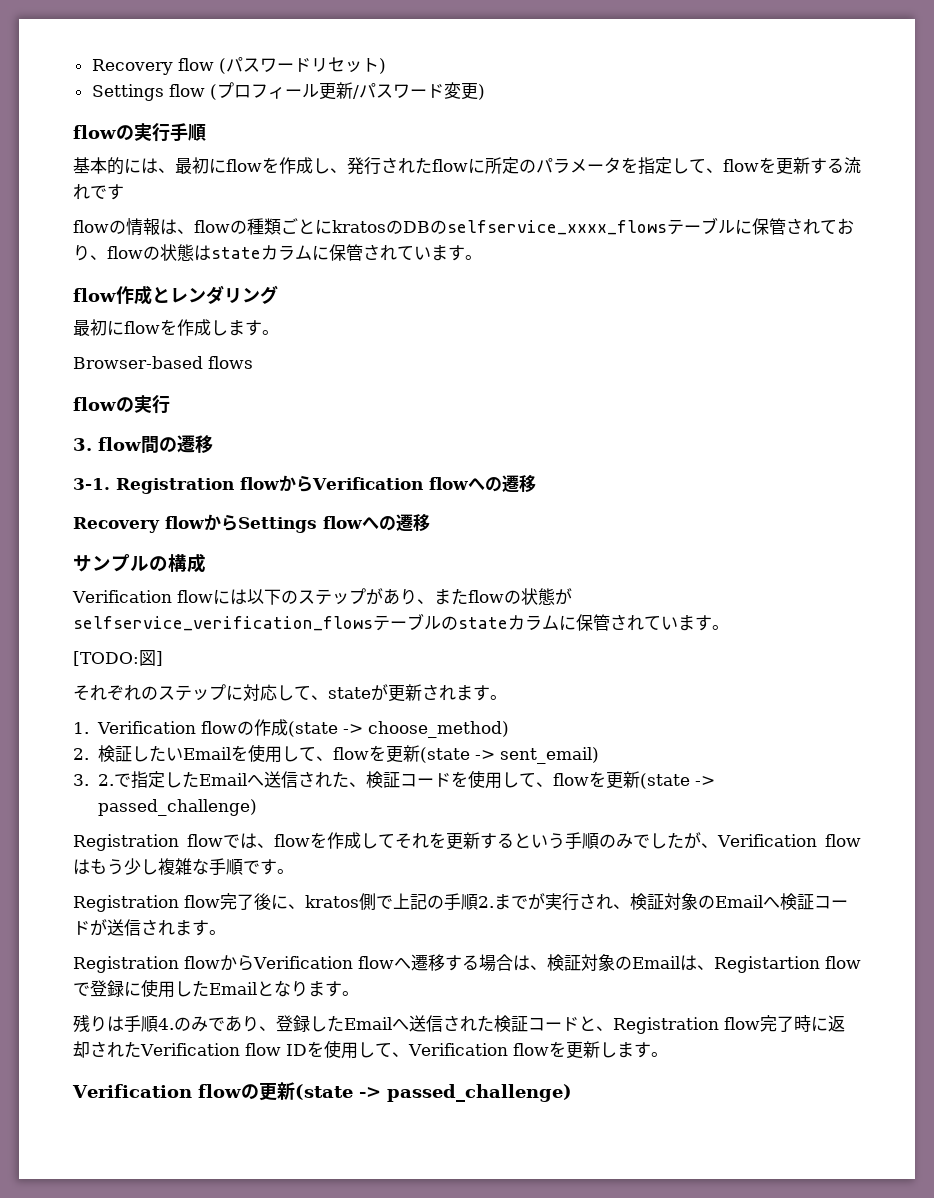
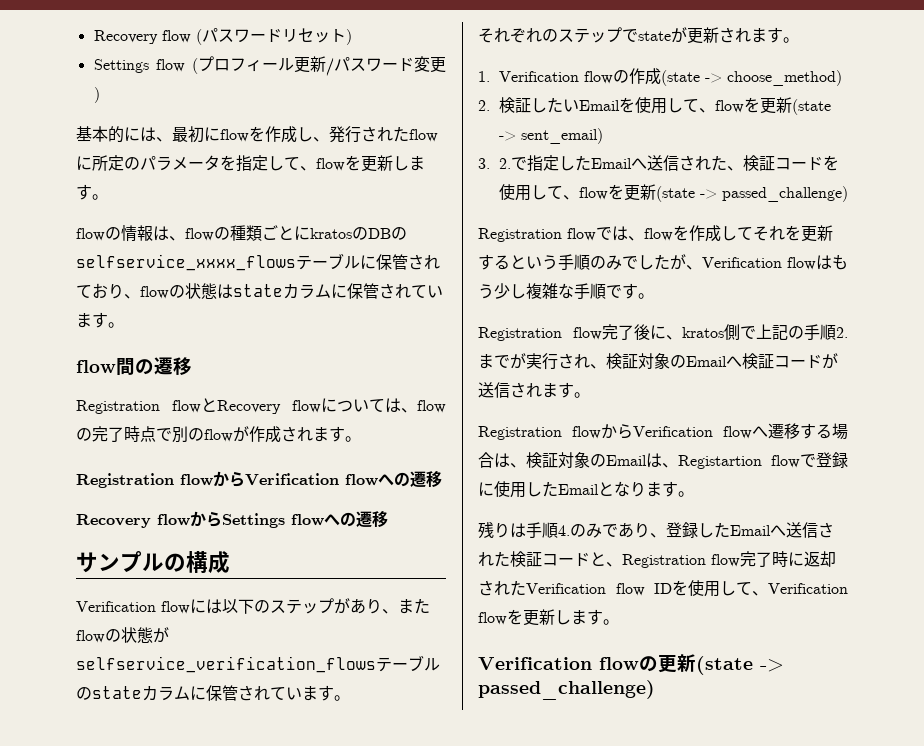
- flowの実行手順
- 基本的には、最初にflowを作成し、発行されたflowに所定のパラメータを指定して、flowを更新する流れです
+ 基本的には、最初にflowを作成し、発行されたflowに所定のパラメータを指定して、flowを更新します。
- flow作成とレンダリング
- 最初にflowを作成します。
- Browser-based flows
- flowの実行
- 3. flow間の遷移
- 3-1. Registration flowからVerification flowへの遷移
+ flow間の遷移
+ Registration flowとRecovery flowについては、flowの完了時点で別のflowが作成されます。
+ Registration flowからVerification flowへの遷移
- [TODO:図]
- それぞれのステップに対応して、stateが更新されます。
+ それぞれのステップでstateが更新されます。

